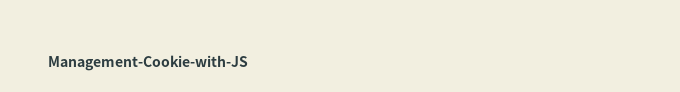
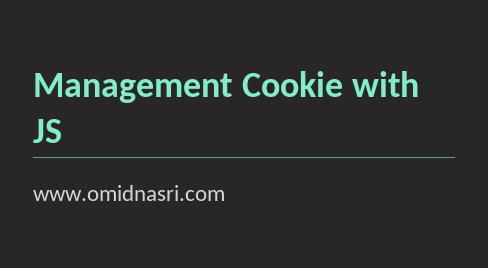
- Management-Cookie-with-JS
+ Management Cookie with JS
+ www.omidnasri.com

